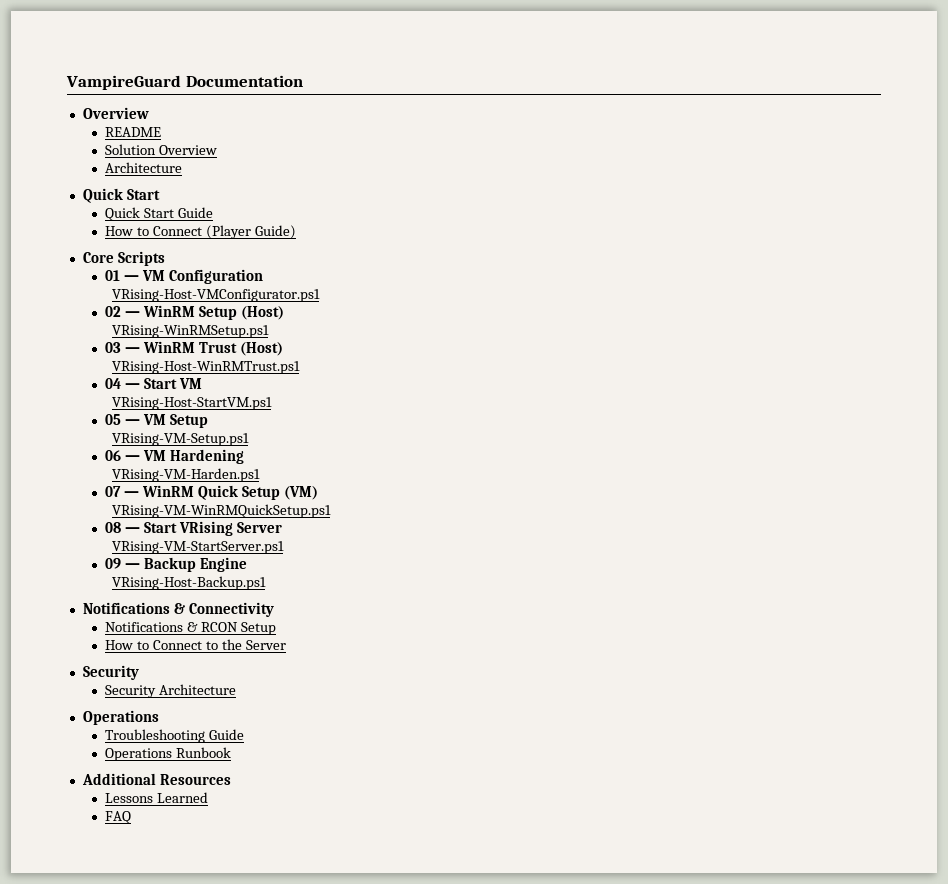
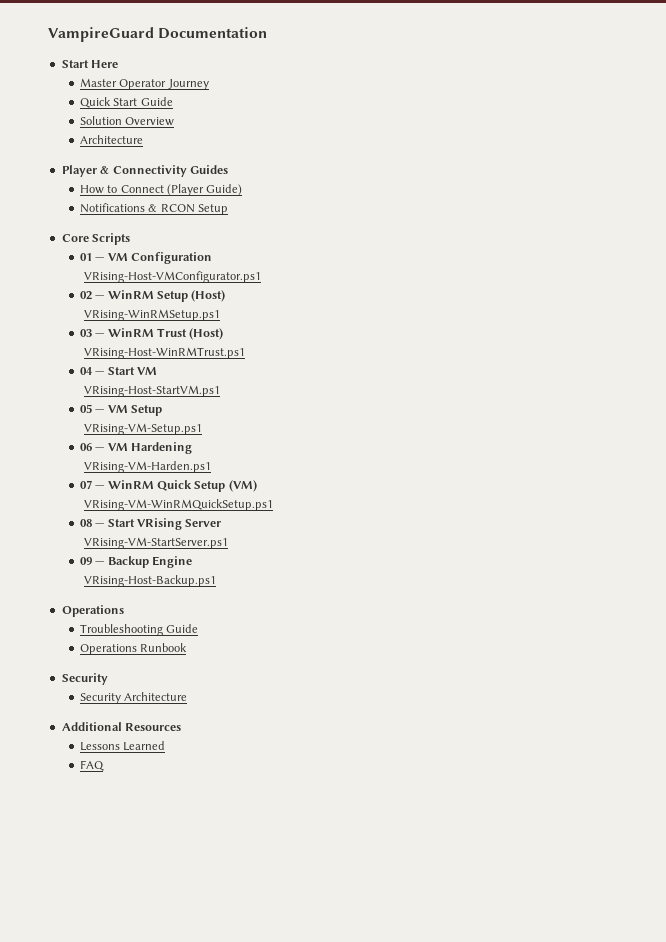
  VampireGuard Documentation
- Overview
- README
+ Start Here
+ Master Operator Journey
+ Quick Start Guide
  Solution Overview
  Architecture
- Quick Start
- Quick Start Guide
+ Player & Connectivity Guides
+ Notifications & RCON Setup
- Notifications & Connectivity
- Notifications & RCON Setup
- How to Connect to the Server
- Security
- Security Architecture
  Operations Runbook
+ Security
+ Security Architecture

